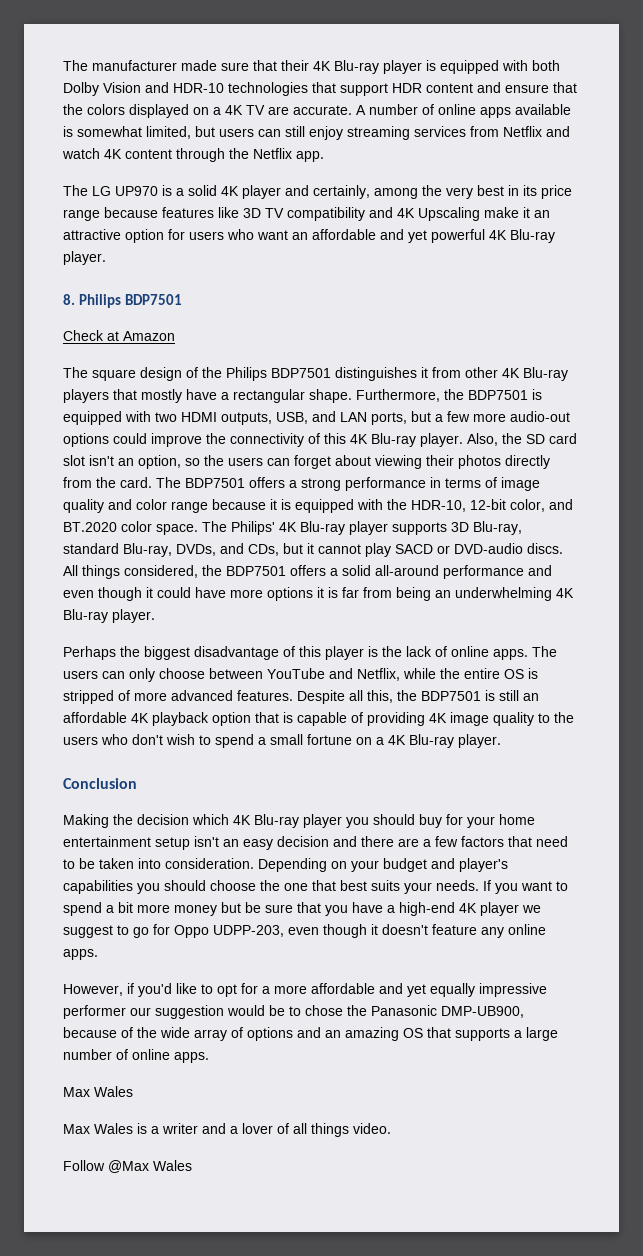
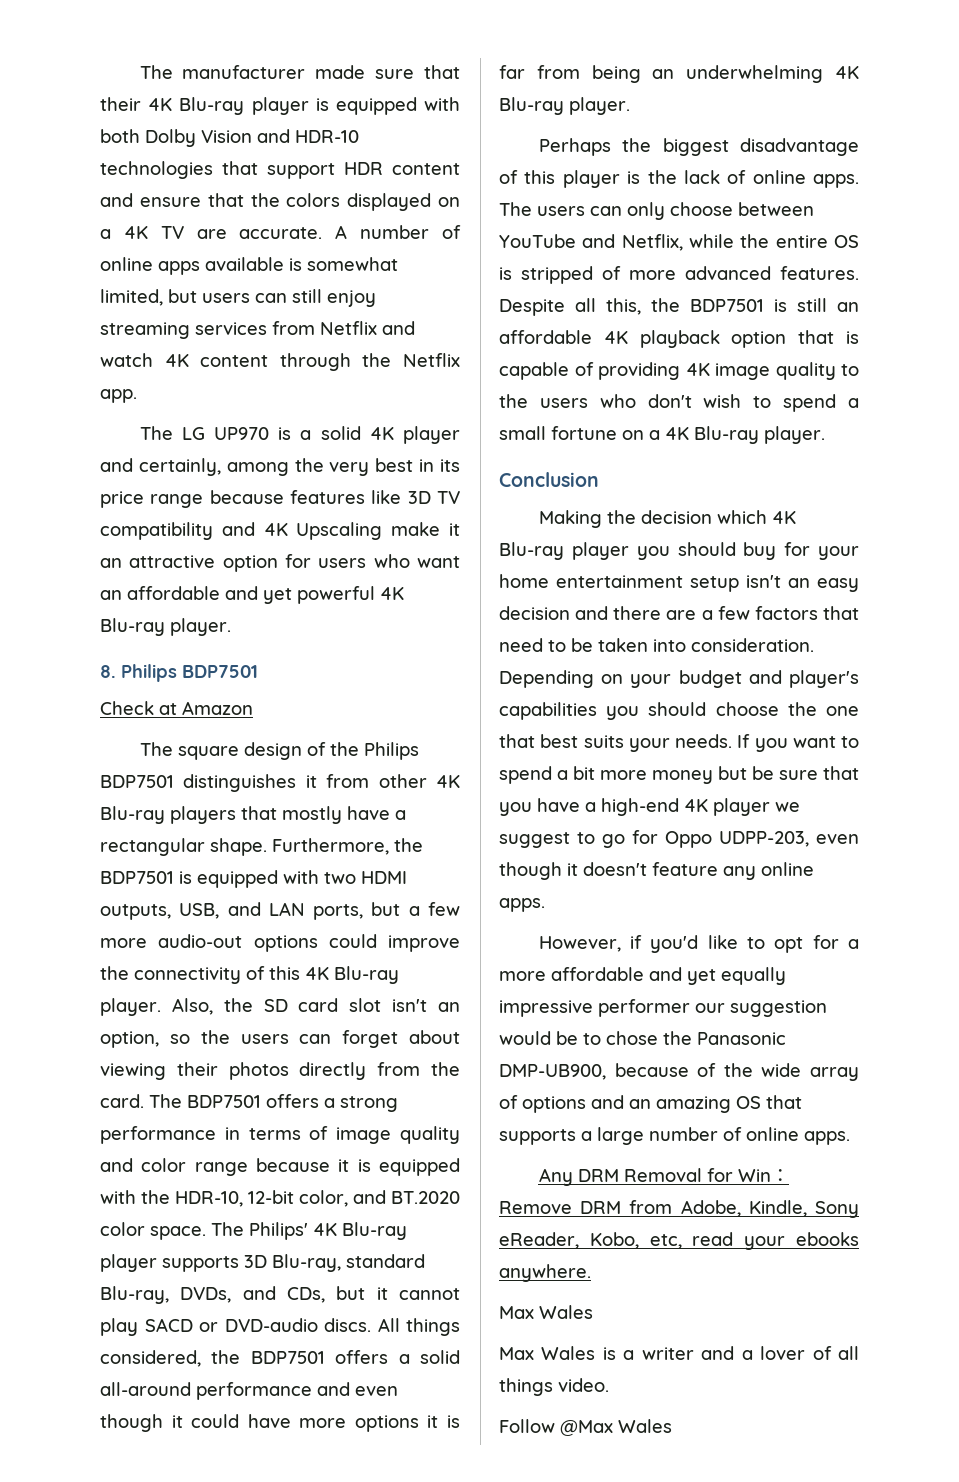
+ Any DRM Removal for Win：Remove DRM from Adobe, Kindle, Sony eReader, Kobo, etc, read your ebooks anywhere.

